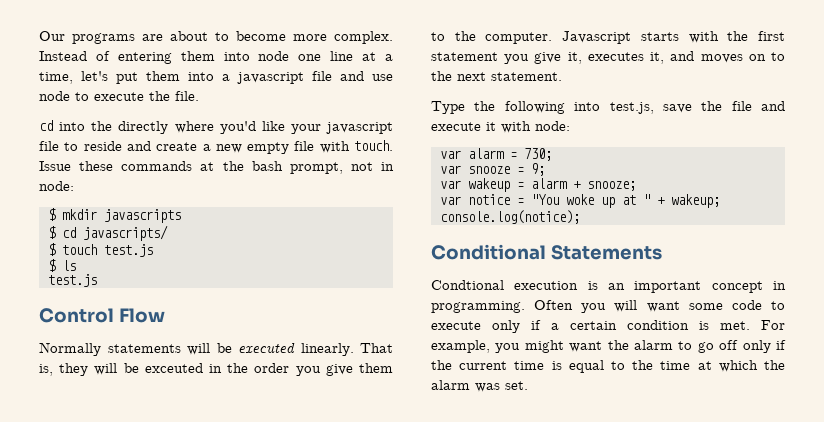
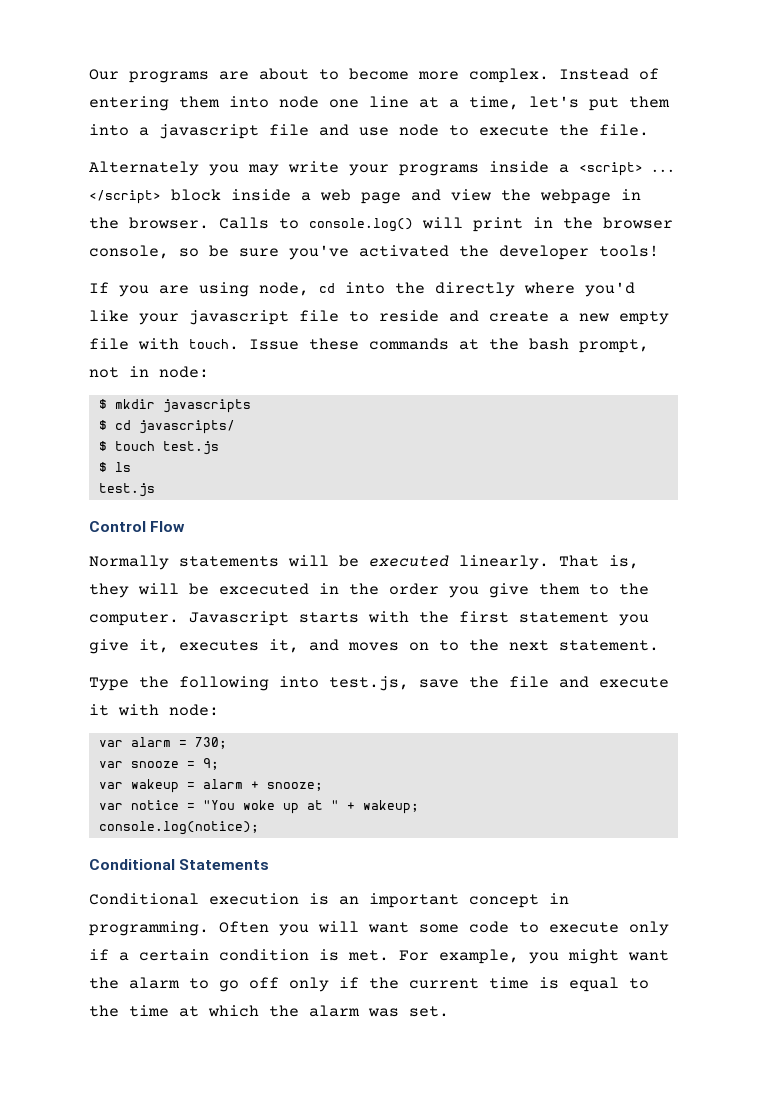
- cd into the directly where you'd like your javascript file to reside and create a new empty file with touch.
+ Alternately you may write your programs inside a <script> ... </script> block inside a web page and view the webpage in the browser. Calls to console.log() will print in the browser console, so be sure you've activated the developer tools!
+ If you are using node, cd into the directly where you'd like your javascript file to reside and create a new empty file with touch.
- That is, they will be exceuted in the order you give them to the computer.
+ That is, they will be excecuted in the order you give them to the computer.
- Condtional execution is an important concept in programming.
+ Conditional execution is an important concept in programming.

